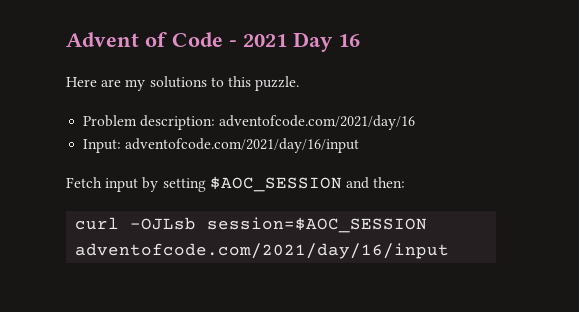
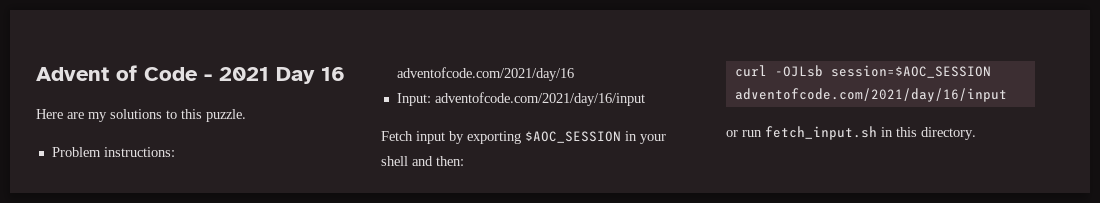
- Problem description: adventofcode.com/2021/day/16
+ Problem instructions: adventofcode.com/2021/day/16
- Fetch input by setting $AOC_SESSION and then:
+ Fetch input by exporting $AOC_SESSION in your shell and then:
+ or run fetch_input.sh in this directory.

